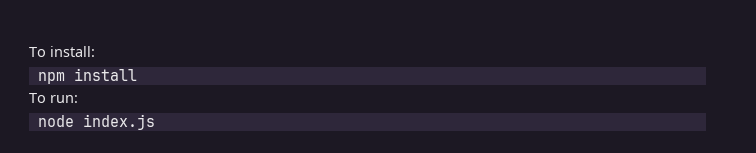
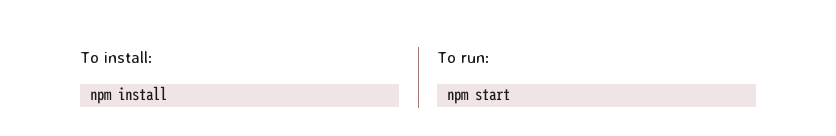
- node index.js
+ npm start

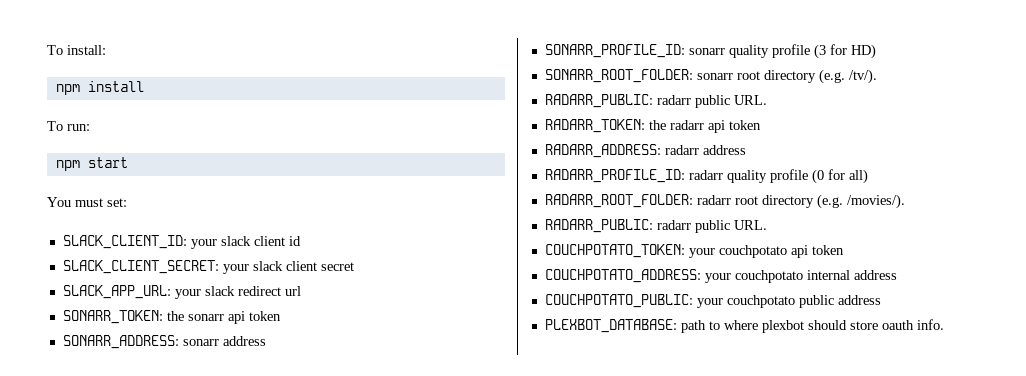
+ You must set:
+ SLACK_CLIENT_ID: your slack client id
+ SLACK_CLIENT_SECRET: your slack client secret
+ SLACK_APP_URL: your slack redirect url
+ SONARR_TOKEN: the sonarr api token
+ SONARR_ADDRESS: sonarr address
+ SONARR_PROFILE_ID: sonarr quality profile (3 for HD)
+ SONARR_ROOT_FOLDER: sonarr root directory (e.g. /tv/).
+ RADARR_PUBLIC: radarr public URL.
+ RADARR_TOKEN: the radarr api token
+ RADARR_ADDRESS: radarr address
+ RADARR_PROFILE_ID: radarr quality profile (0 for all)
+ RADARR_ROOT_FOLDER: radarr root directory (e.g. /movies/).
+ RADARR_PUBLIC: radarr public URL.
+ COUCHPOTATO_TOKEN: your couchpotato api token
+ COUCHPOTATO_ADDRESS: your couchpotato internal address
+ COUCHPOTATO_PUBLIC: your couchpotato public address
+ PLEXBOT_DATABASE: path to where plexbot should store oauth info.

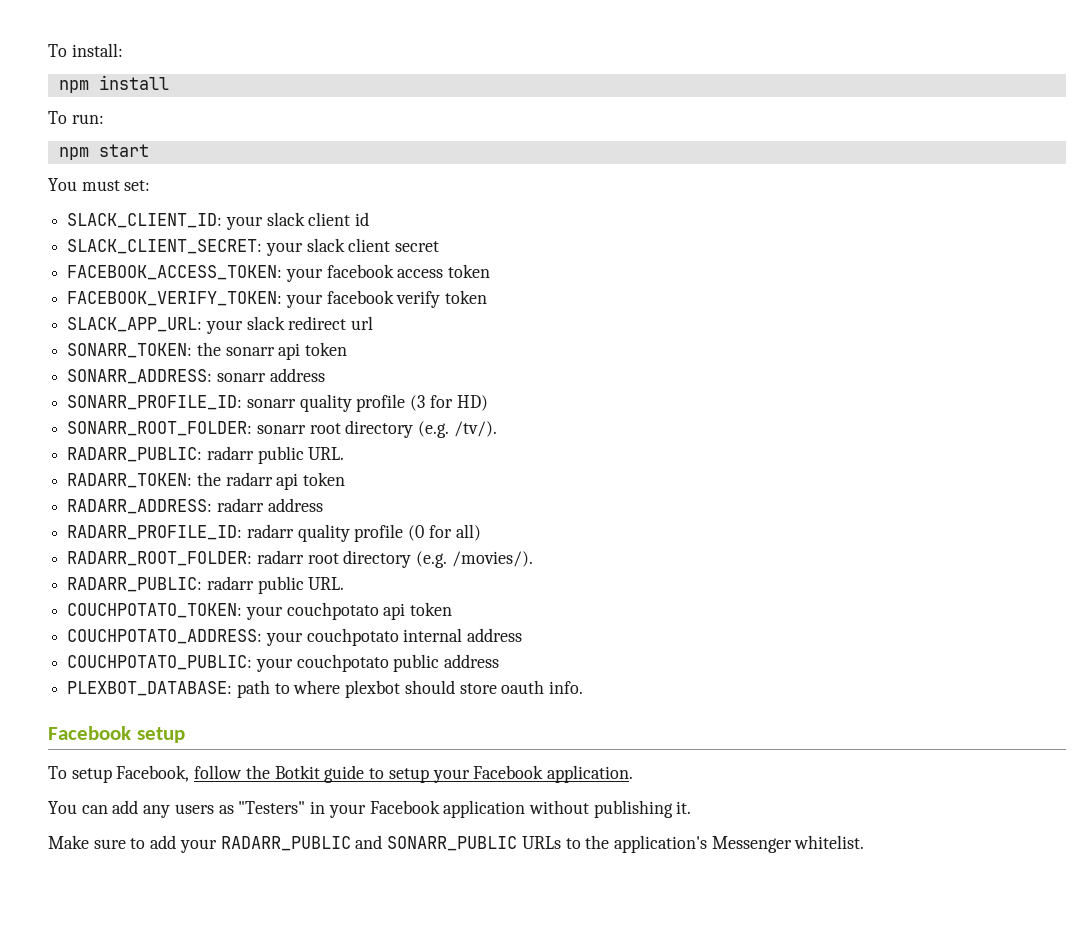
+ FACEBOOK_ACCESS_TOKEN: your facebook access token
+ FACEBOOK_VERIFY_TOKEN: your facebook verify token
+ Facebook setup
+ To setup Facebook, follow the Botkit guide to setup your Facebook application.
+ You can add any users as "Testers" in your Facebook application without publishing it.
+ Make sure to add your RADARR_PUBLIC and SONARR_PUBLIC URLs to the application's Messenger whitelist.

